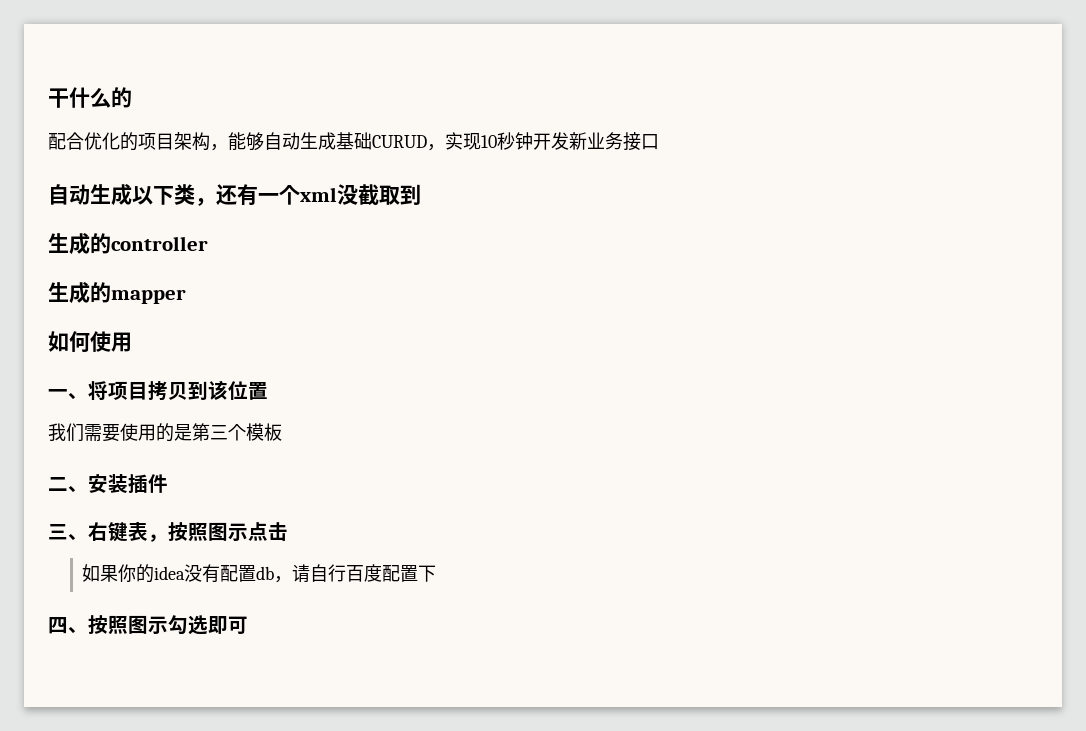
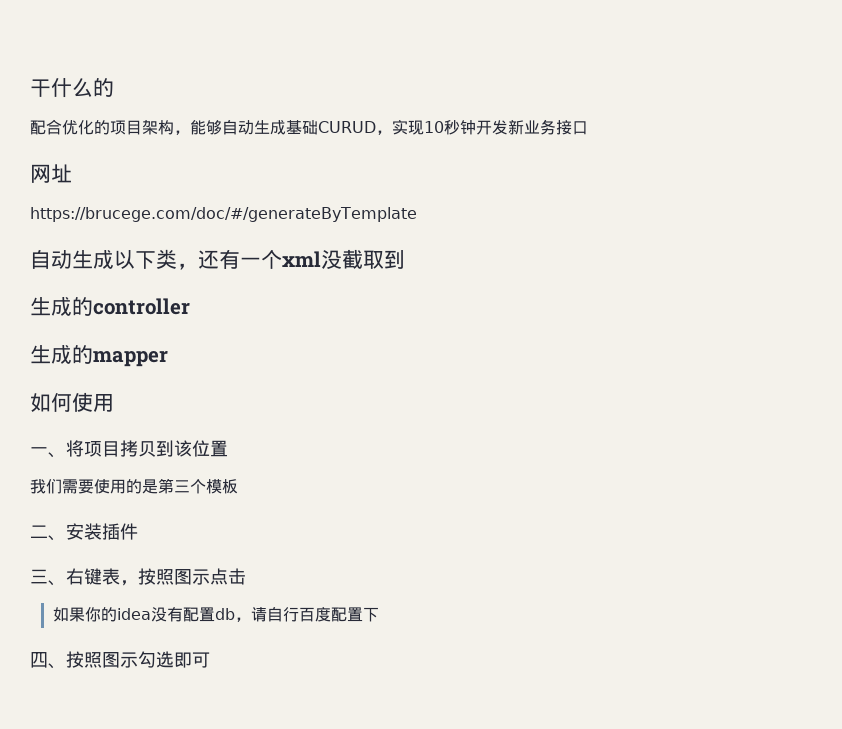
+ 网址
+ https://brucege.com/doc/#/generateByTemplate

